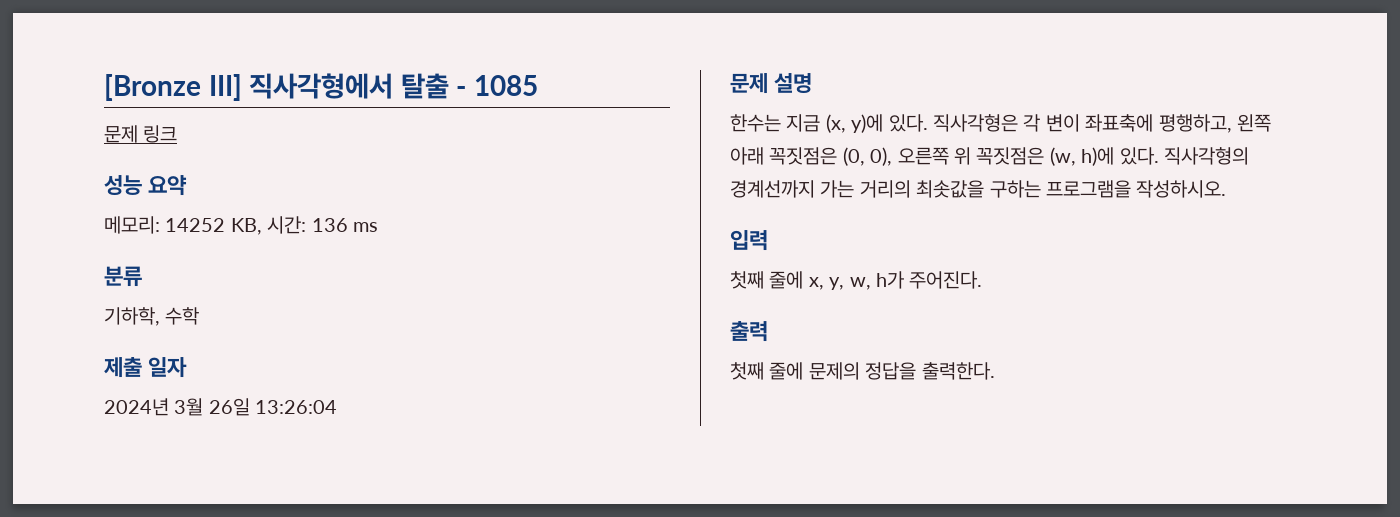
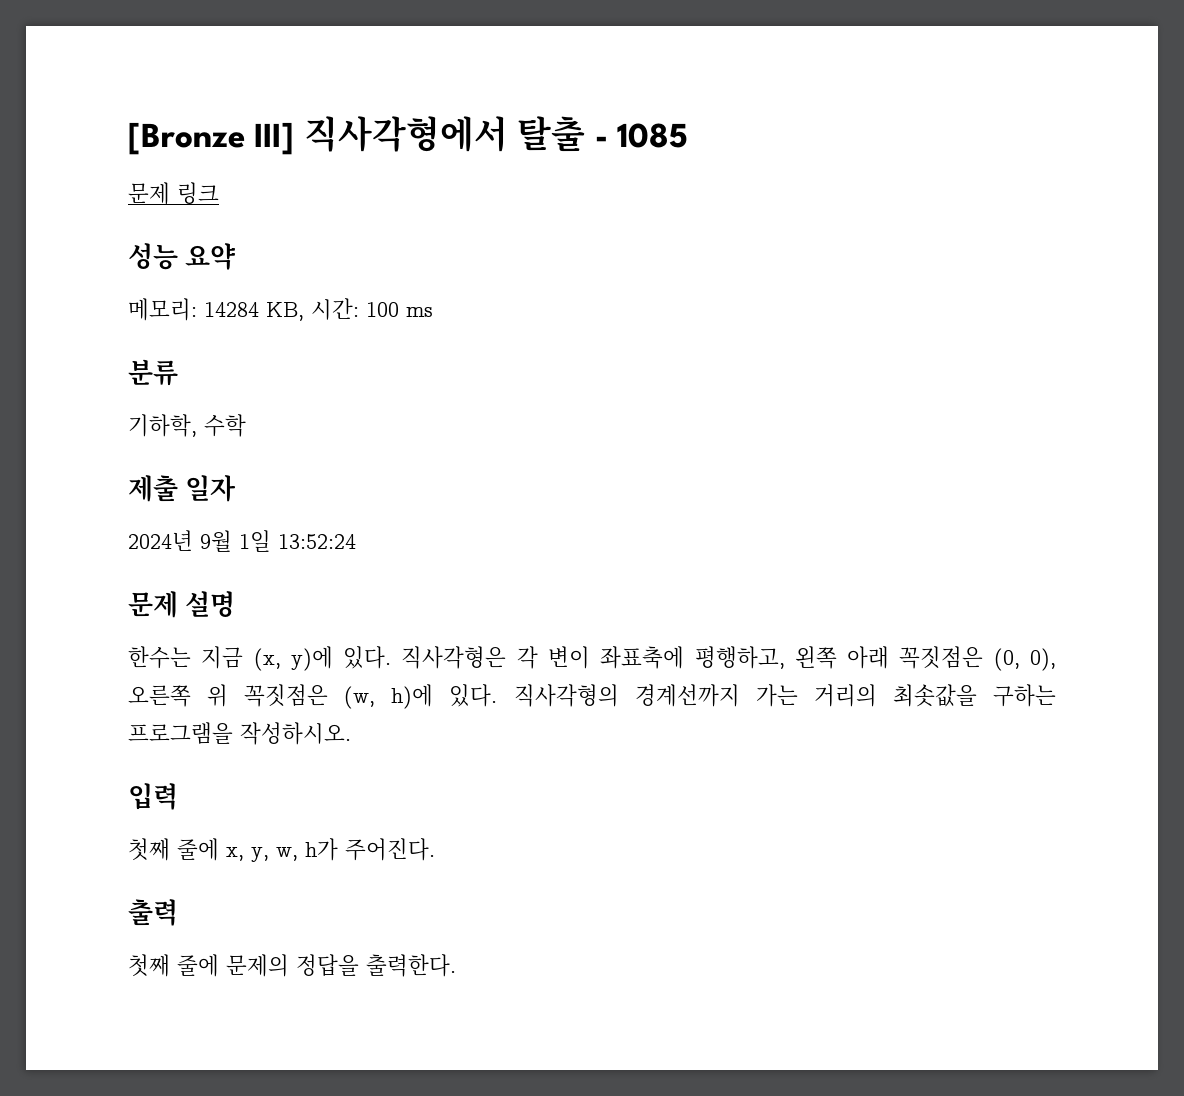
- 메모리: 14252 KB, 시간: 136 ms
+ 메모리: 14284 KB, 시간: 100 ms
- 2024년 3월 26일 13:26:04
+ 2024년 9월 1일 13:52:24

